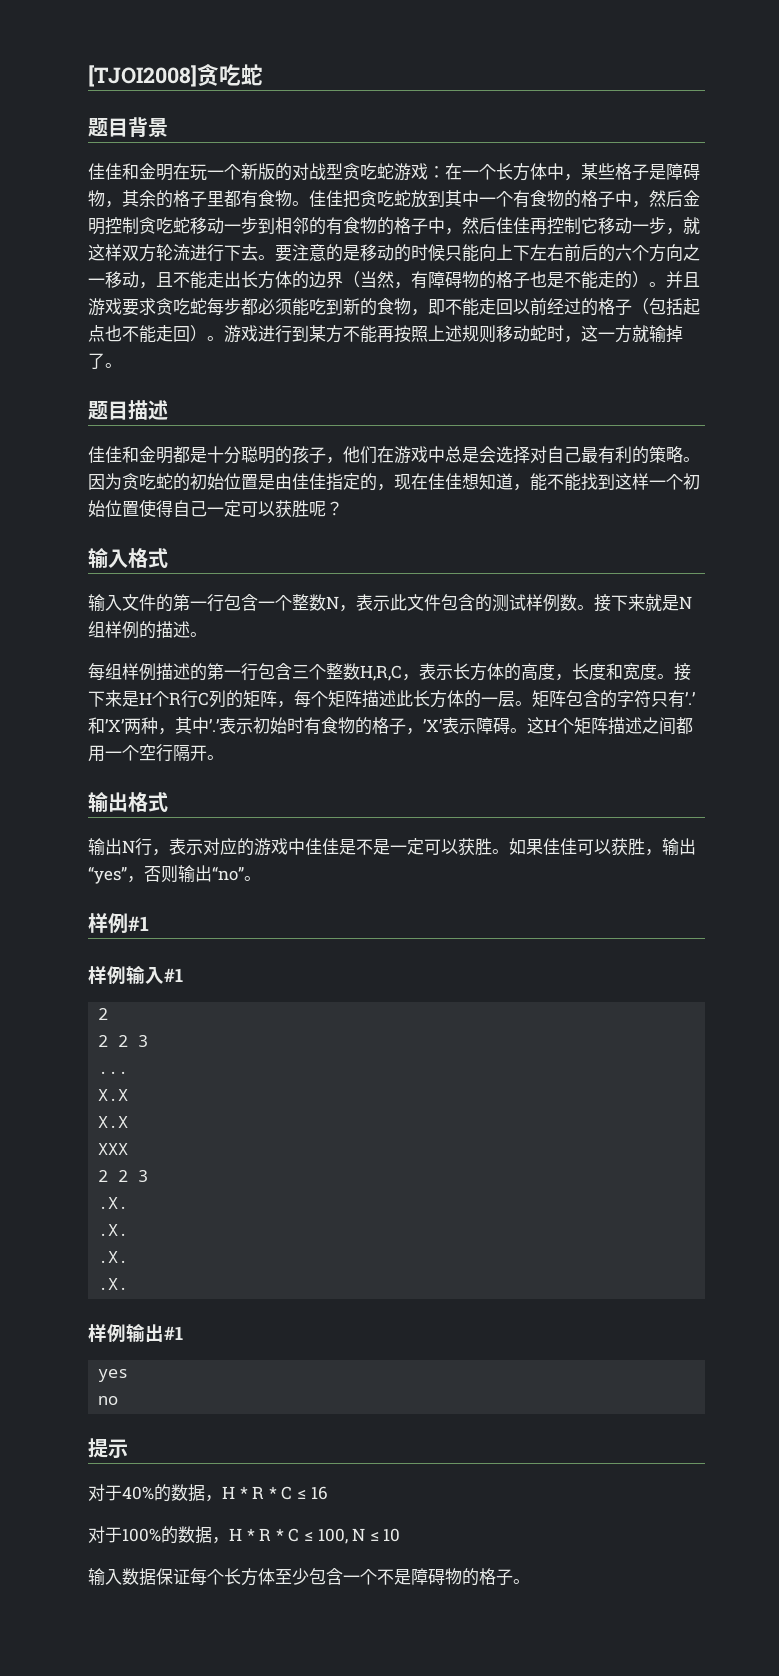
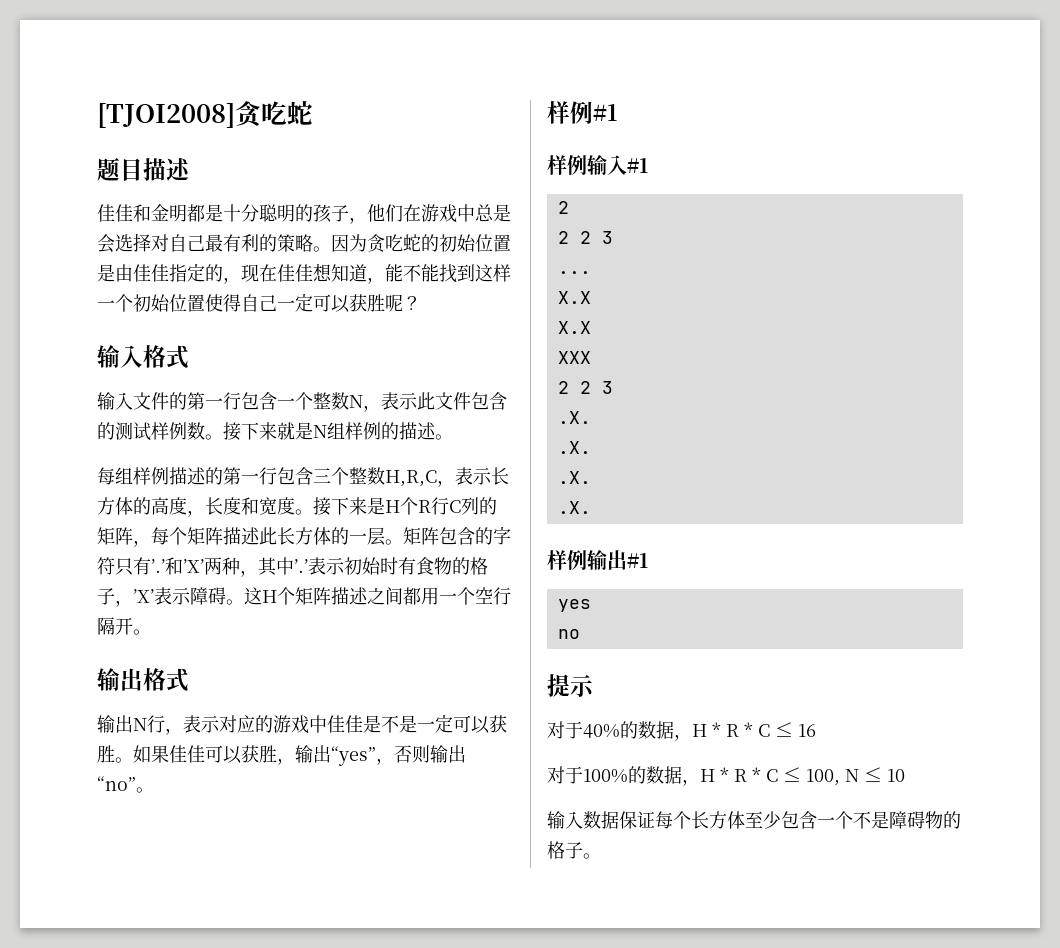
- 题目背景
- 佳佳和金明在玩一个新版的对战型贪吃蛇游戏：在一个长方体中，某些格子是障碍物，其余的格子里都有食物。佳佳把贪吃蛇放到其中一个有食物的格子中，然后金明控制贪吃蛇移动一步到相邻的有食物的格子中，然后佳佳再控制它移动一步，就这样双方轮流进行下去。要注意的是移动的时候只能向上下左右前后的六个方向之一移动，且不能走出长方体的边界（当然，有障碍物的格子也是不能走的）。并且游戏要求贪吃蛇每步都必须能吃到新的食物，即不能走回以前经过的格子（包括起点也不能走回）。游戏进行到某方不能再按照上述规则移动蛇时，这一方就输掉了。

